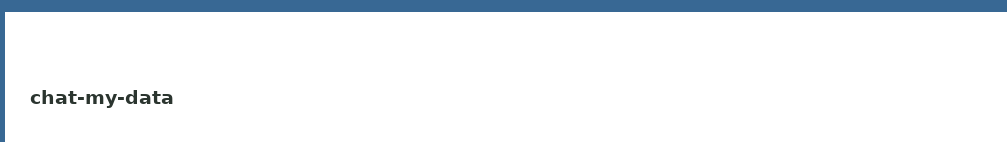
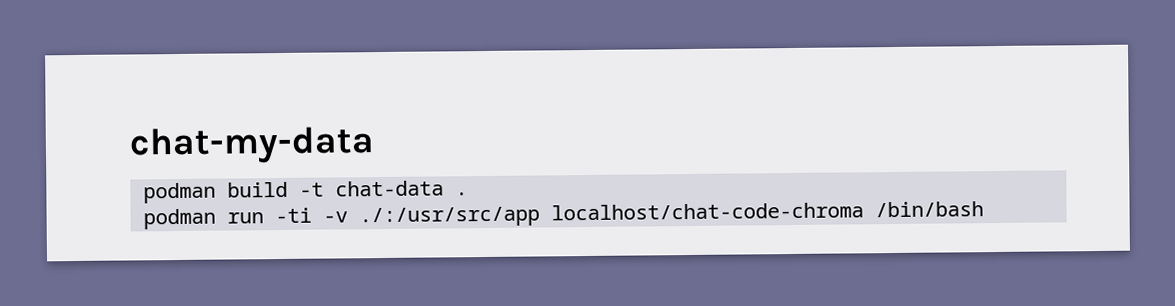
+ podman build -t chat-data .
+ podman run -ti -v ./:/usr/src/app localhost/chat-code-chroma /bin/bash

